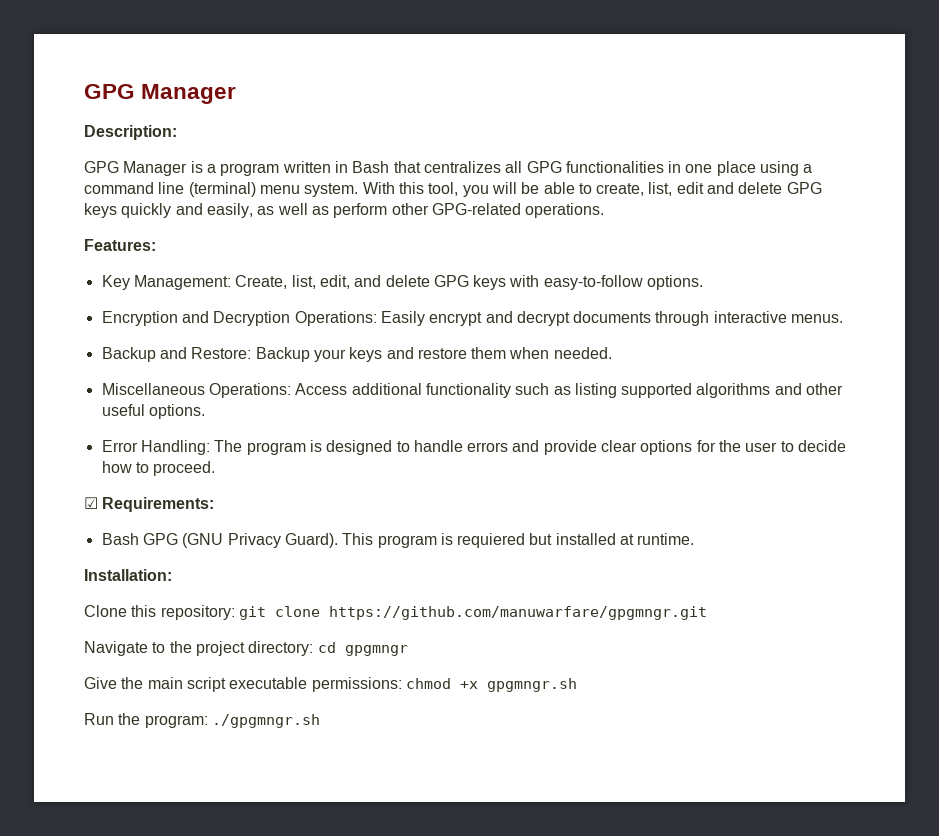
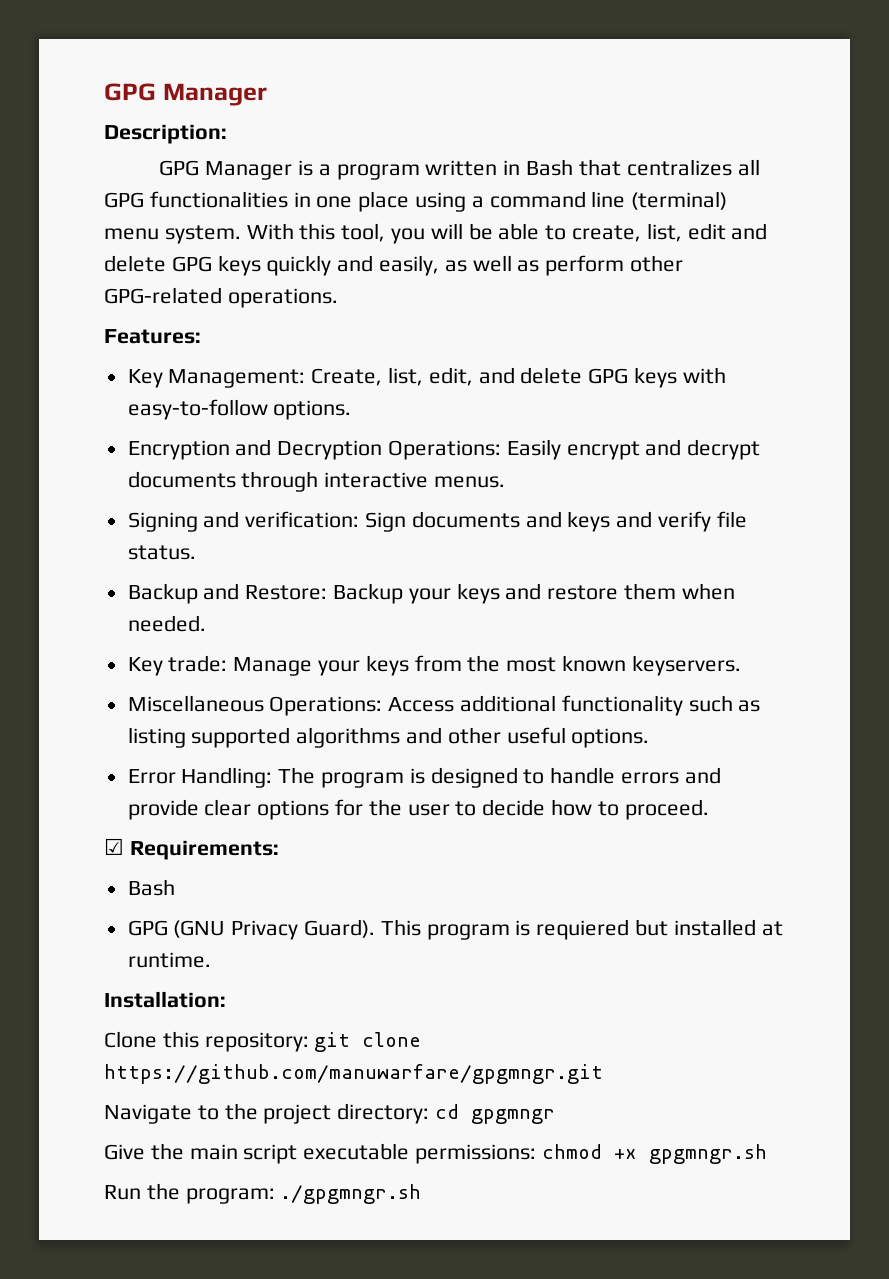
+ Signing and verification: Sign documents and keys and verify file status.
+ Key trade: Manage your keys from the most known keyservers.
  ☑ Requirements:
- Bash GPG (GNU Privacy Guard).
+ Bash
+ GPG (GNU Privacy Guard).

